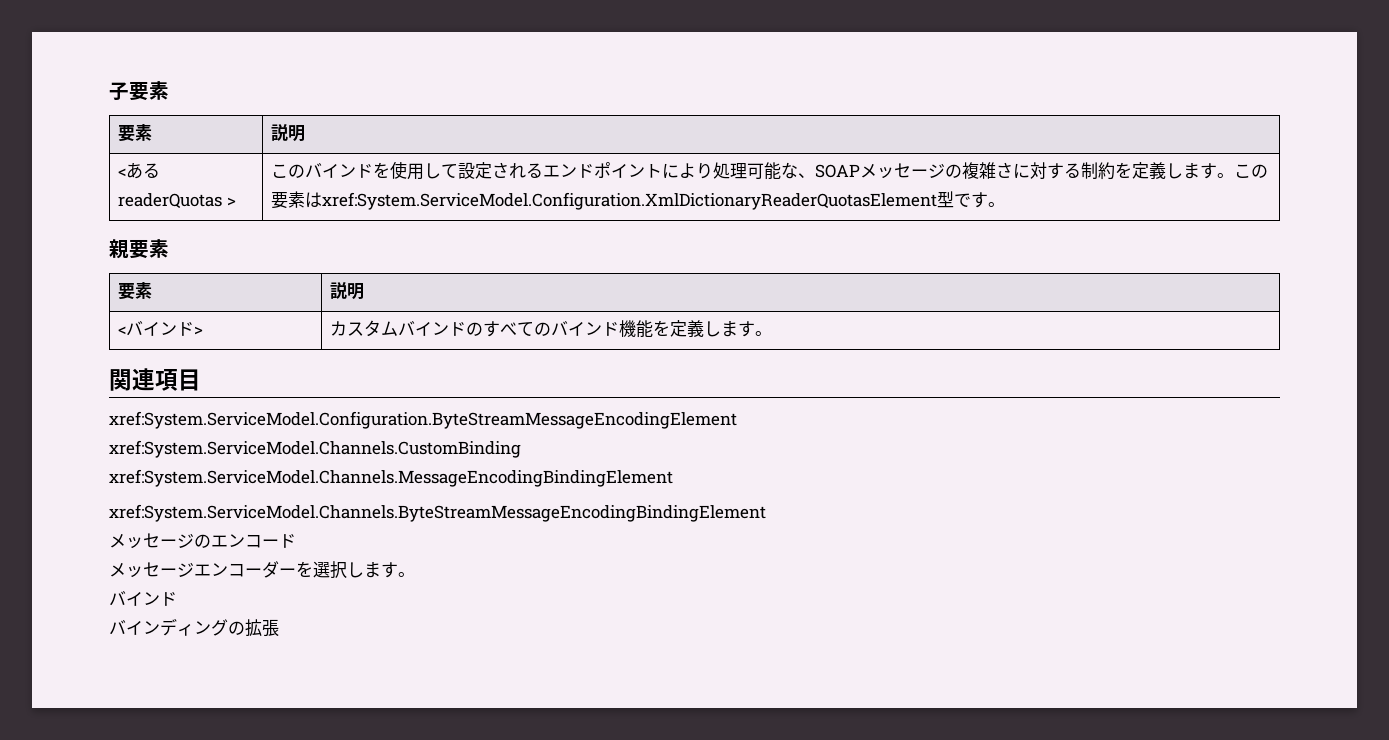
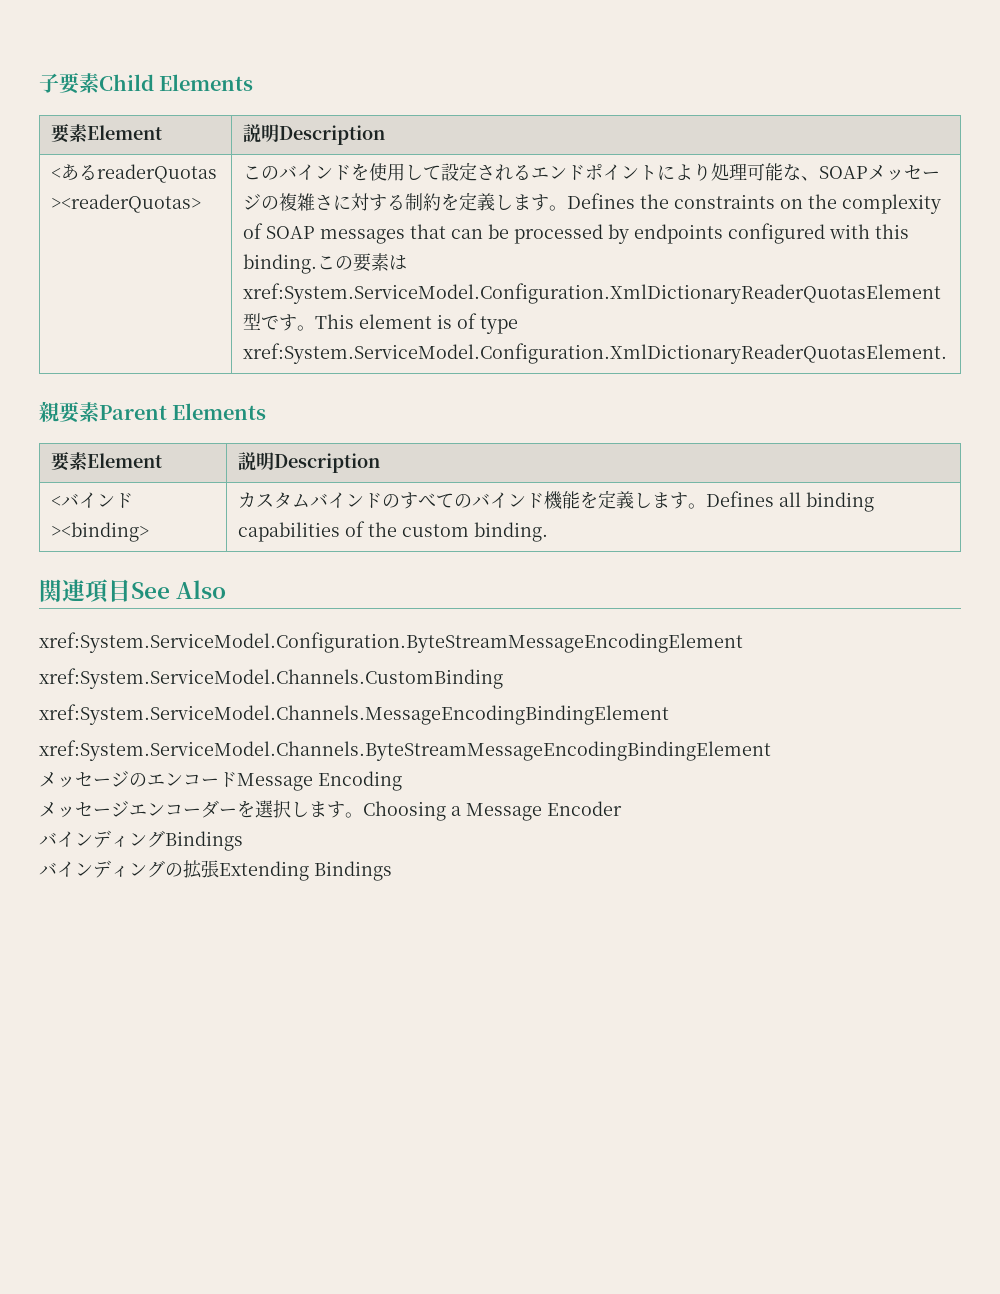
- 子要素
- 要素 | 説明
+ 子要素Child Elements
+ 要素Element | 説明Description
- <あるreaderQuotas >
+ <あるreaderQuotas ><readerQuotas>
+ Defines the constraints on the complexity of SOAP messages that can be processed by endpoints configured with this binding.
+ This element is of type xref:System.ServiceModel.Configuration.XmlDictionaryReaderQuotasElement.
- 親要素
- 要素 | 説明
+ 親要素Parent Elements
+ 要素Element | 説明Description
- <バインド> | カスタムバインドのすべてのバインド機能を定義します。
+ <バインド><binding> | カスタムバインドのすべてのバインド機能を定義します。Defines all binding capabilities of the custom binding.
- 関連項目
+ 関連項目See Also
- メッセージのエンコード
+ メッセージのエンコードMessage Encoding
- メッセージエンコーダーを選択します。
- バインド
+ メッセージエンコーダーを選択します。Choosing a Message Encoder
+ バインディングBindings
- バインディングの拡張
+ バインディングの拡張Extending Bindings

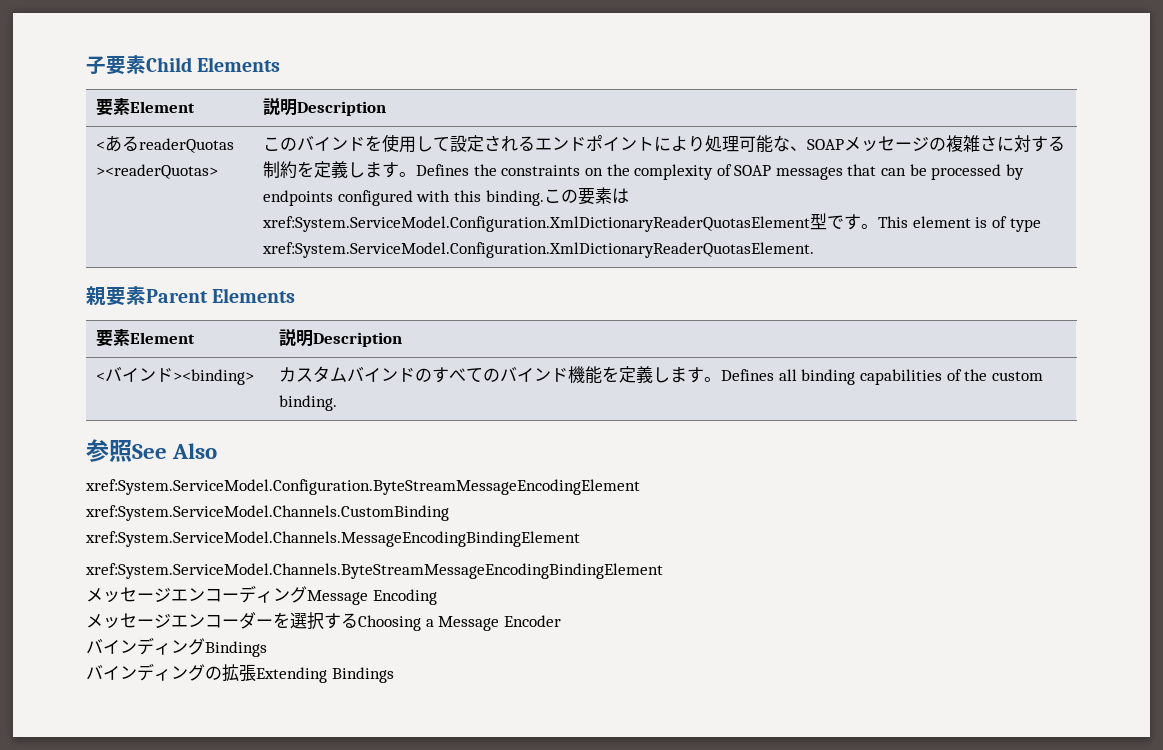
- 関連項目See Also
+ 参照See Also
- メッセージのエンコードMessage Encoding
+ メッセージエンコーディングMessage Encoding
- メッセージエンコーダーを選択します。Choosing a Message Encoder
+ メッセージエンコーダーを選択するChoosing a Message Encoder

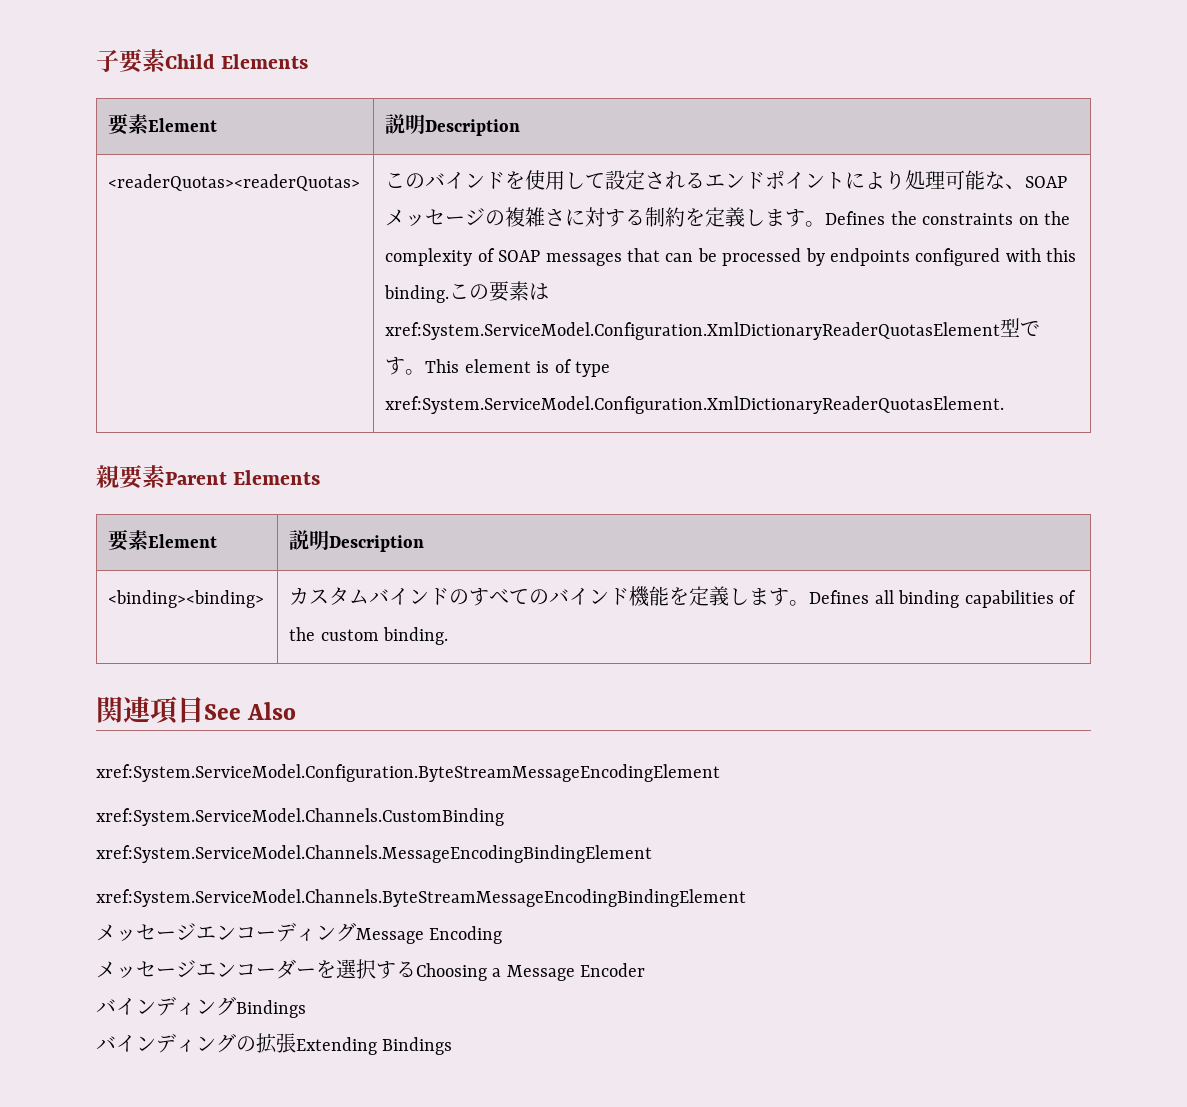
- <あるreaderQuotas ><readerQuotas>
+ <readerQuotas><readerQuotas>
- <バインド><binding> | カスタムバインドのすべてのバインド機能を定義します。Defines all binding capabilities of the custom binding.
+ <binding><binding> | カスタムバインドのすべてのバインド機能を定義します。Defines all binding capabilities of the custom binding.
- 参照See Also
+ 関連項目See Also

